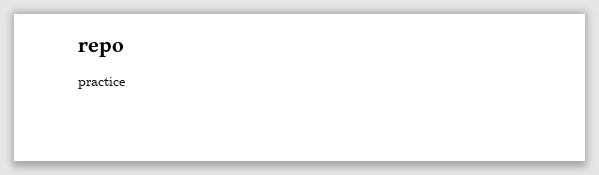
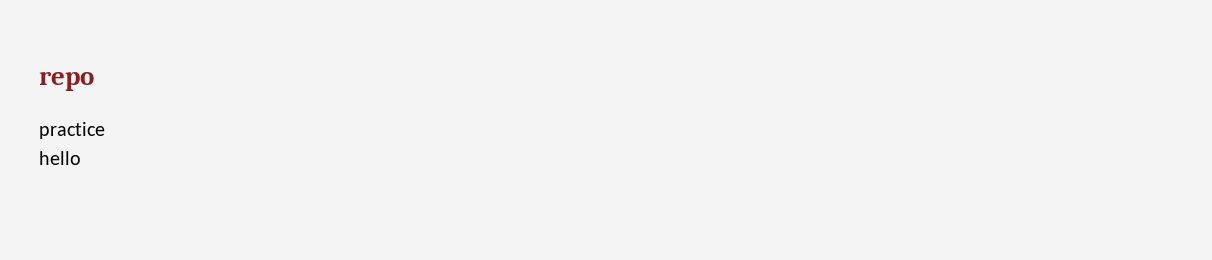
+ hello

